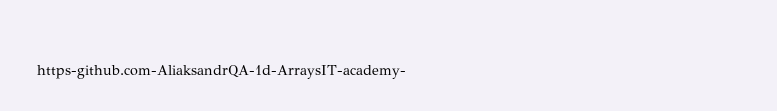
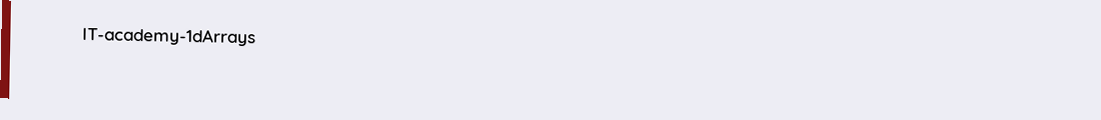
- https-github.com-AliaksandrQA-1d-ArraysIT-academy-
+ IT-academy-1dArrays

